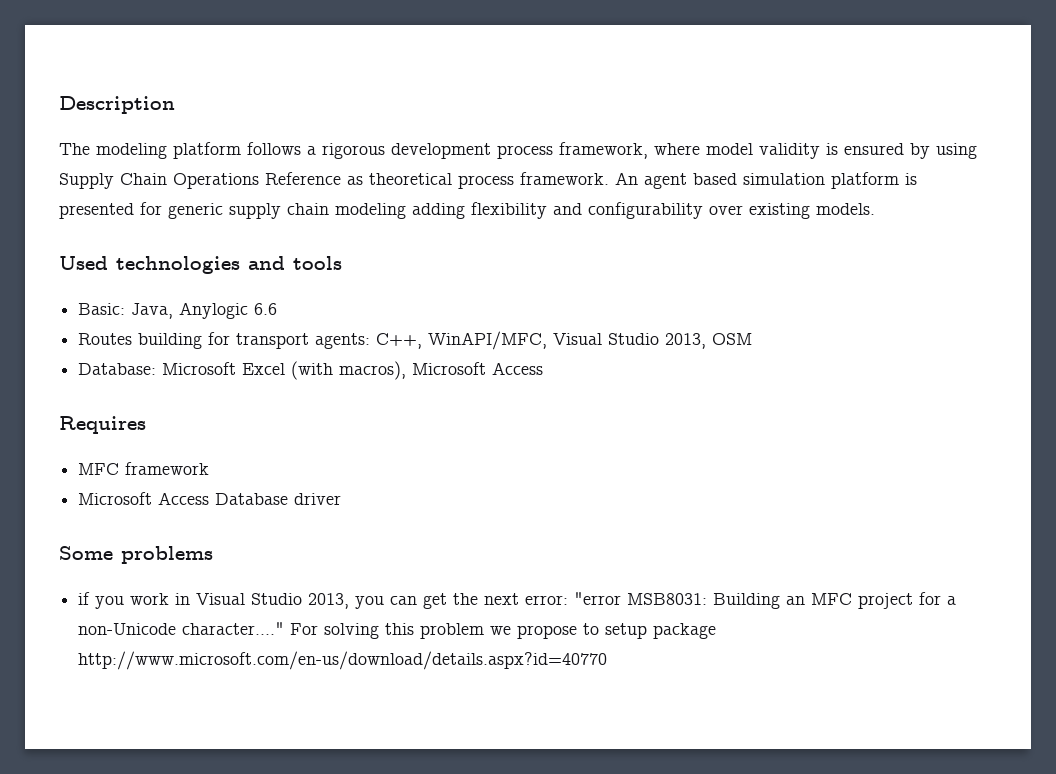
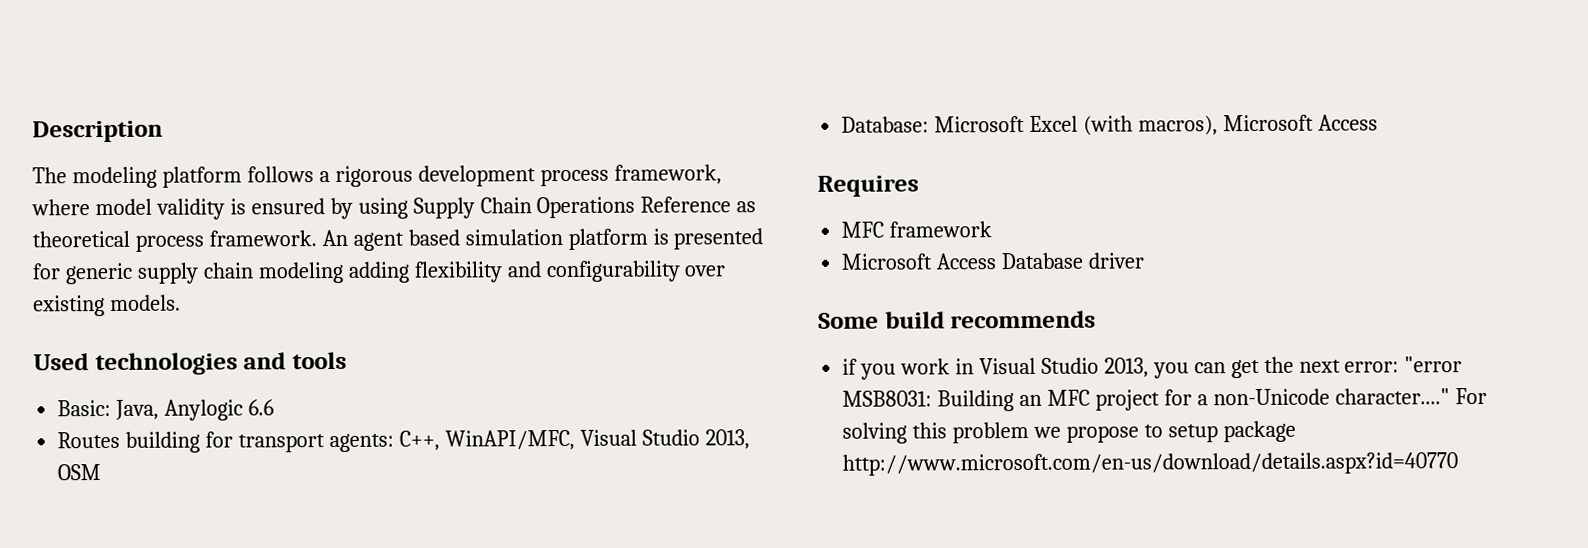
- Some problems
+ Some build recommends

